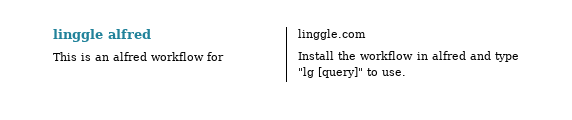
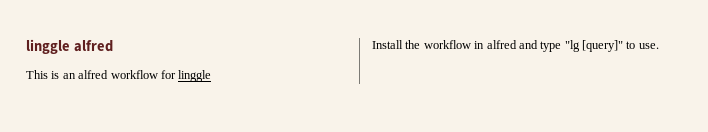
- This is an alfred workflow for linggle.com
+ This is an alfred workflow for linggle

